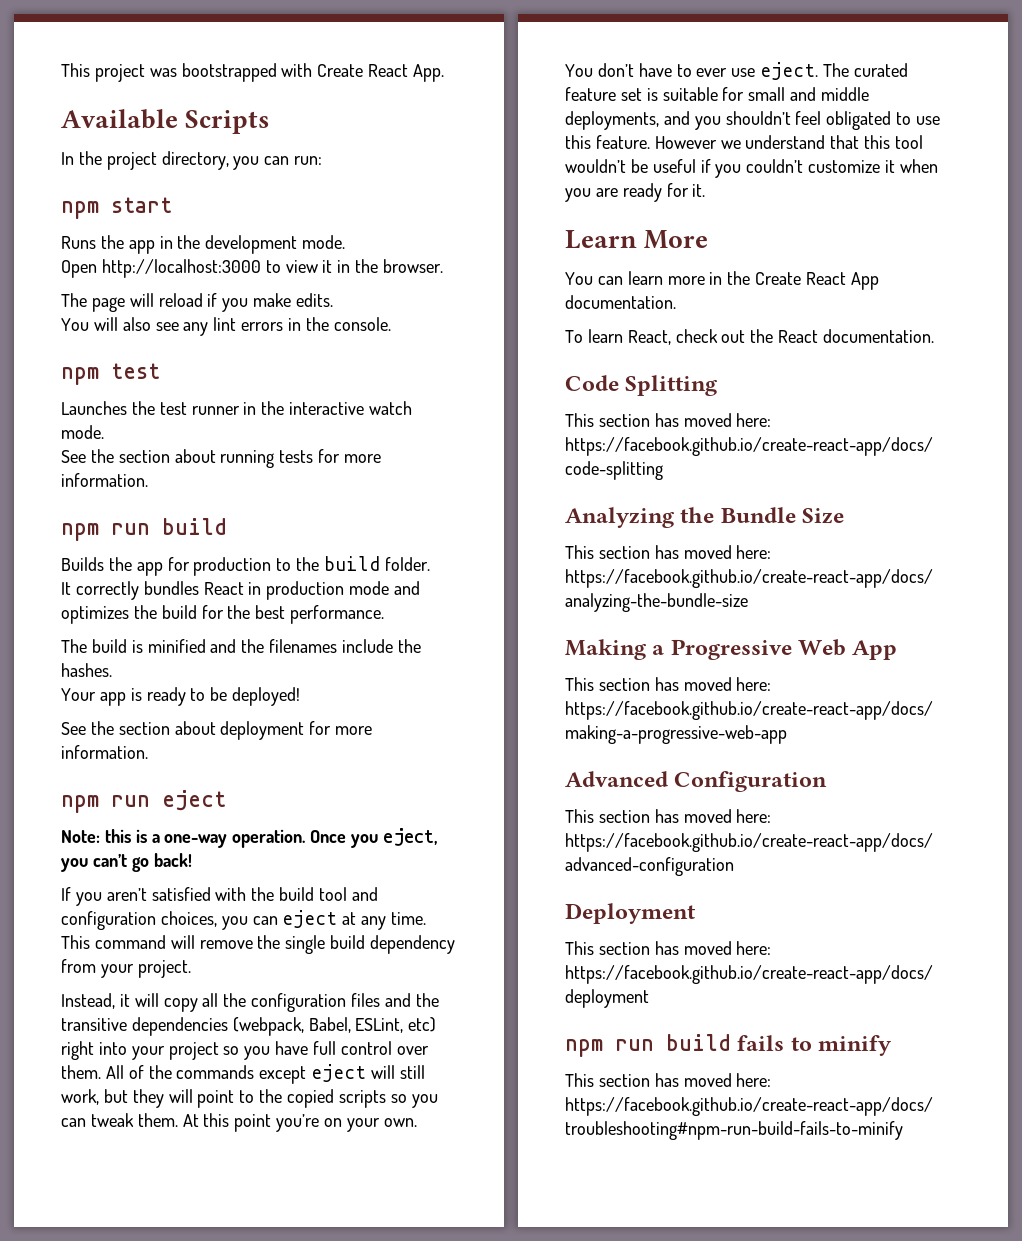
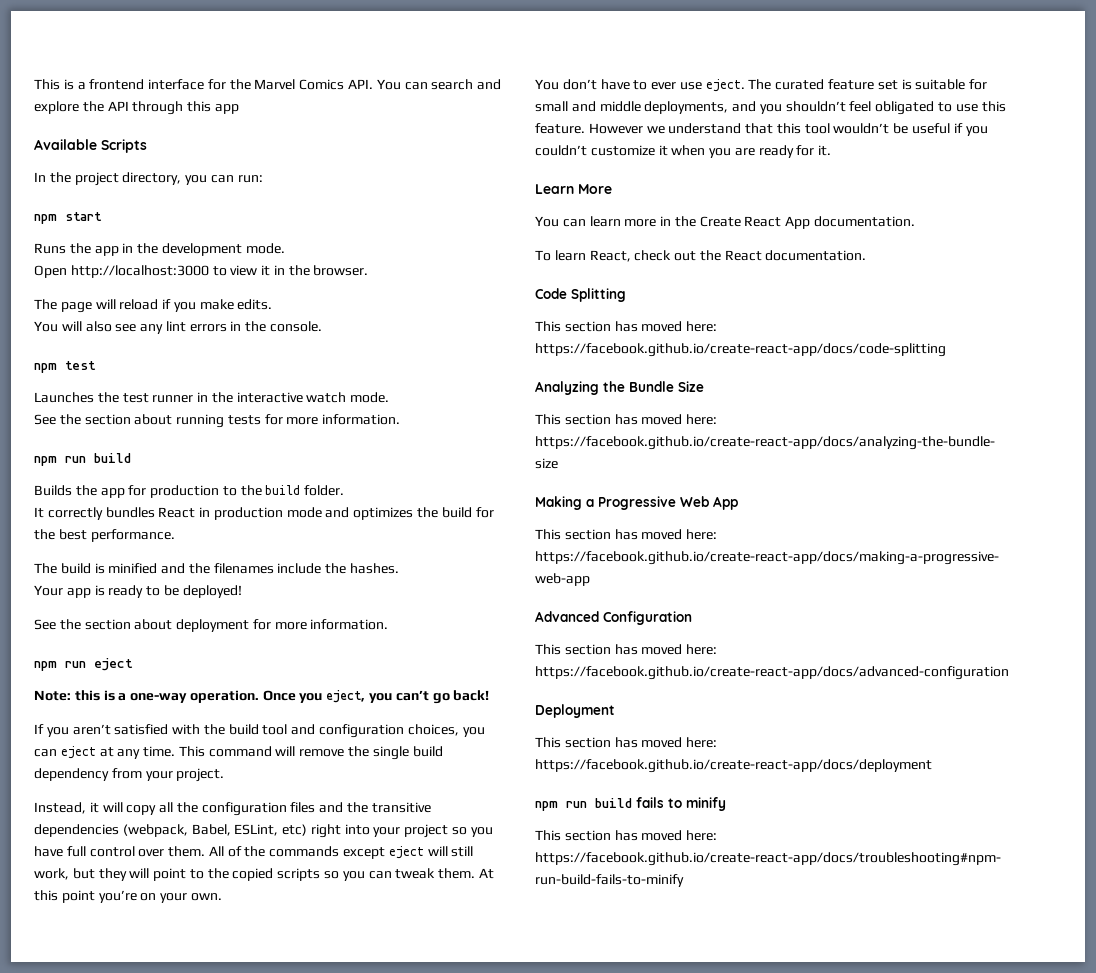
- This project was bootstrapped with Create React App.
+ This is a frontend interface for the Marvel Comics API. You can search and explore the API through this app

